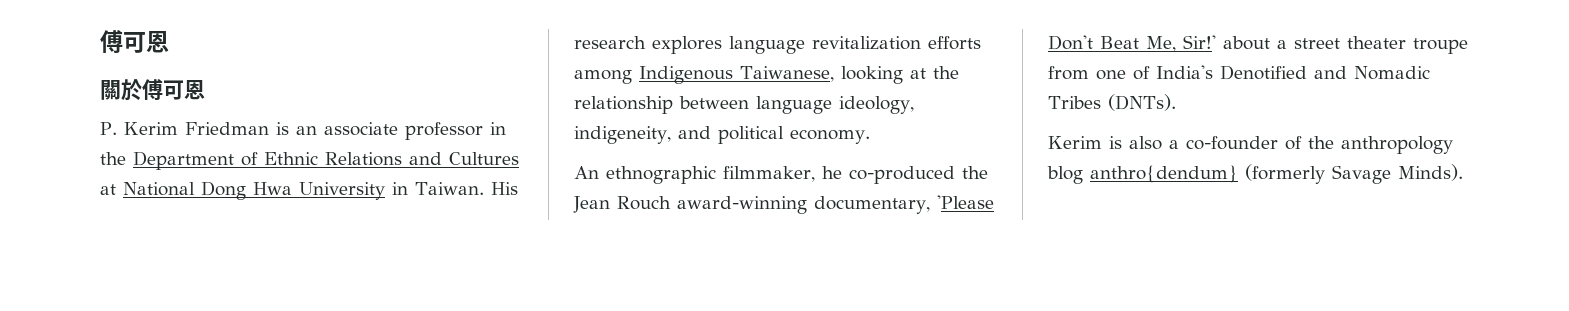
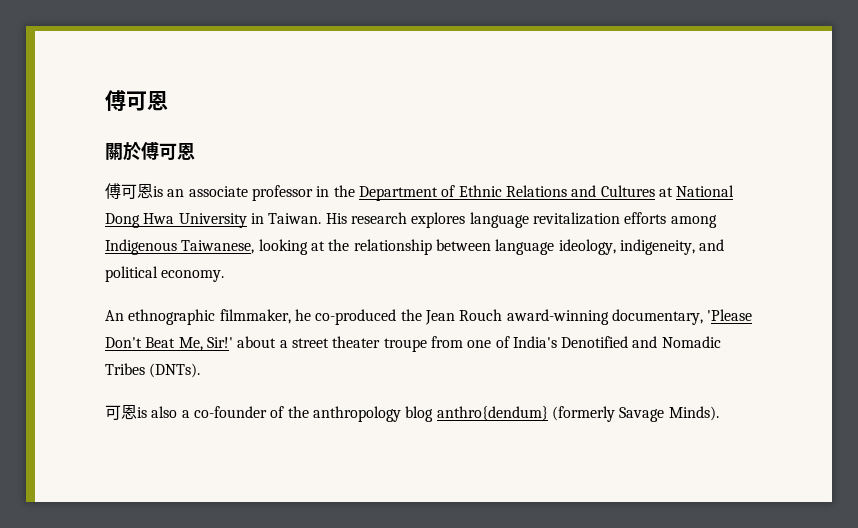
- P. Kerim Friedman is an associate professor in the Department of Ethnic Relations and Cultures at National Dong Hwa University in Taiwan.
+ 傅可恩is an associate professor in the Department of Ethnic Relations and Cultures at National Dong Hwa University in Taiwan.
- Kerim is also a co-founder of the anthropology blog anthro{dendum} (formerly Savage Minds).
+ 可恩is also a co-founder of the anthropology blog anthro{dendum} (formerly Savage Minds).

